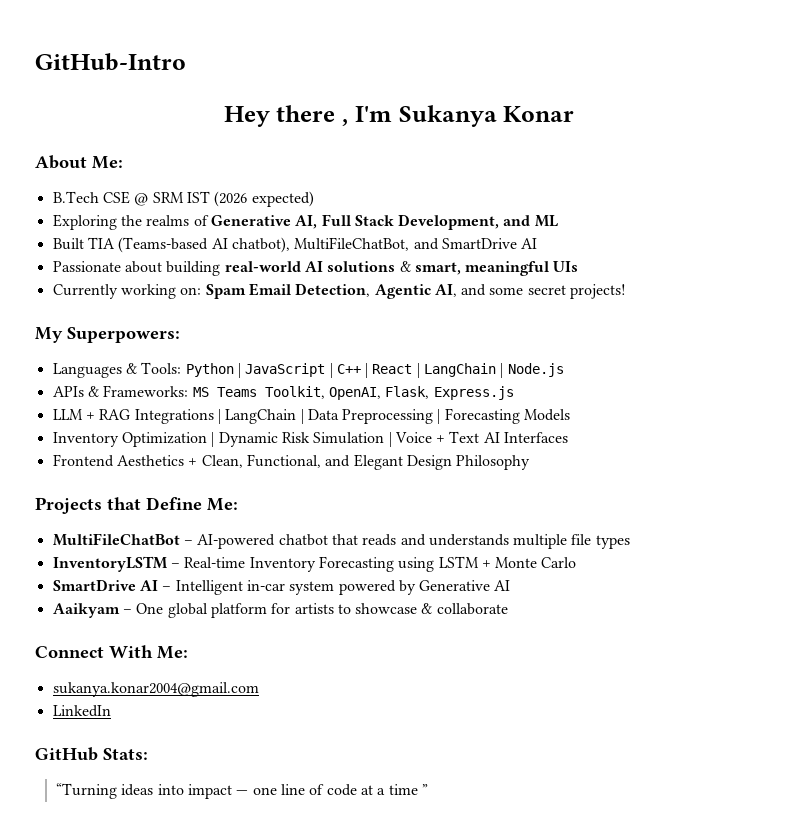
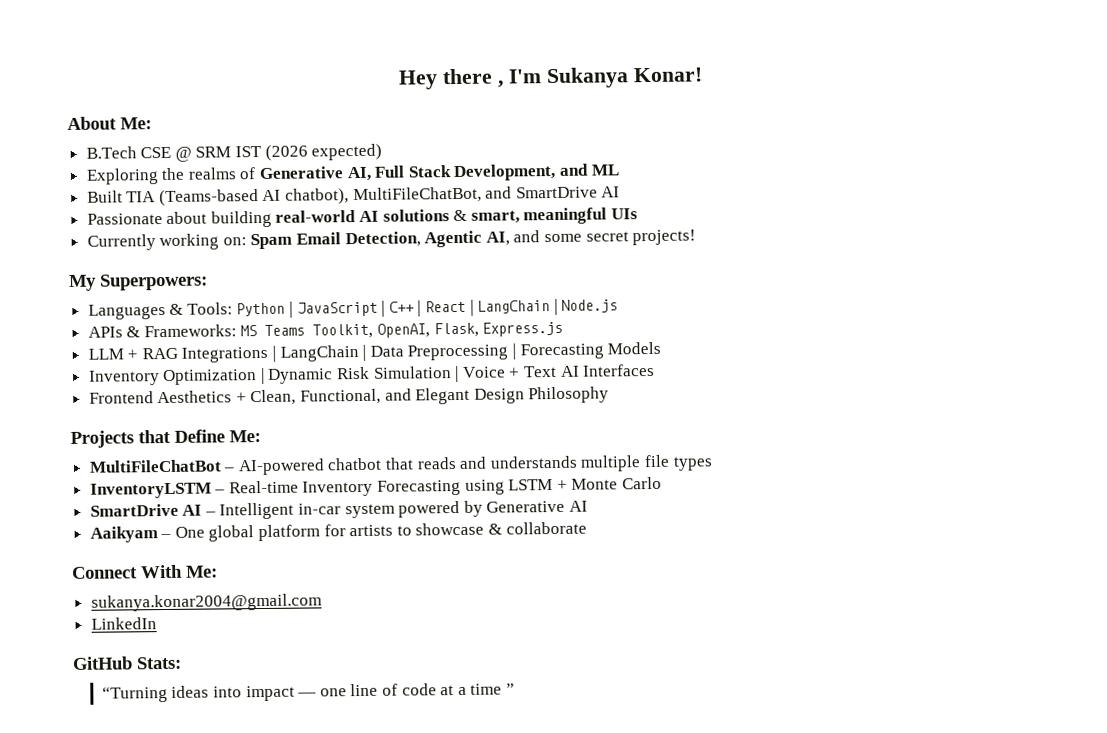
- GitHub-Intro
- Hey there , I'm Sukanya Konar
+ Hey there , I'm Sukanya Konar!

